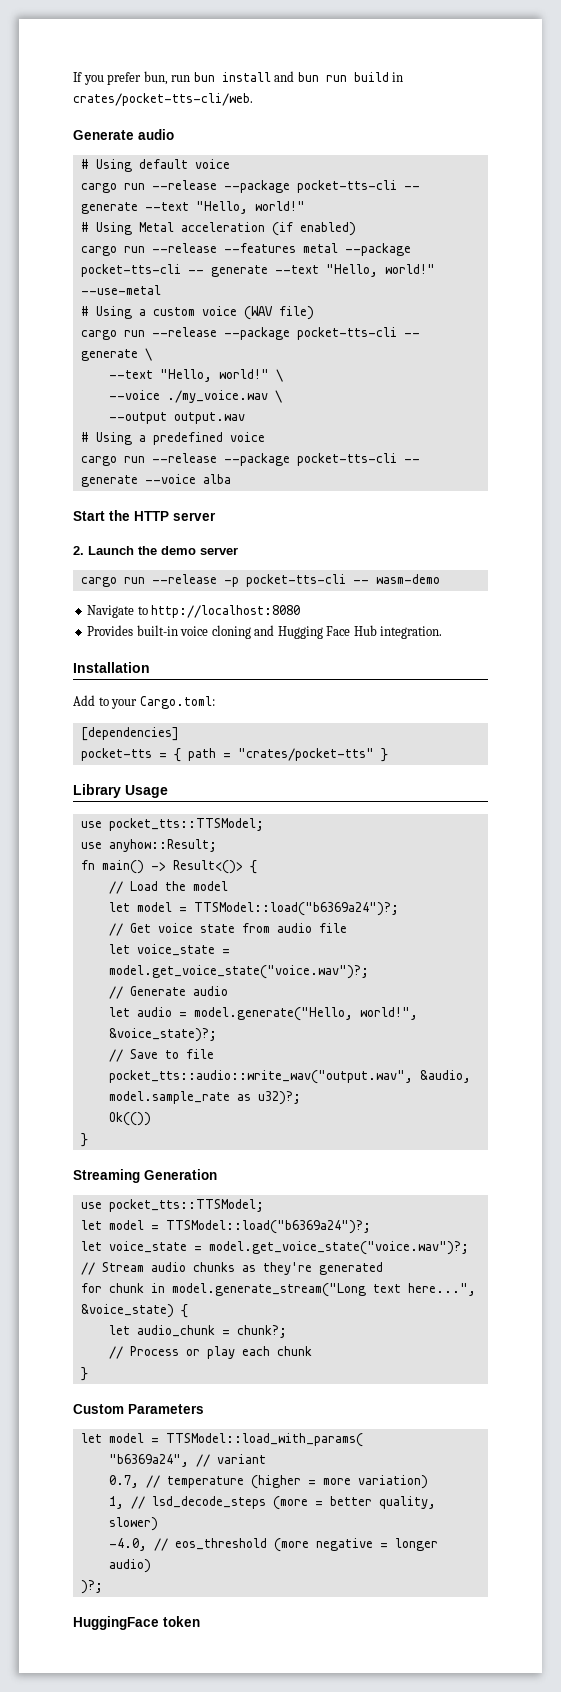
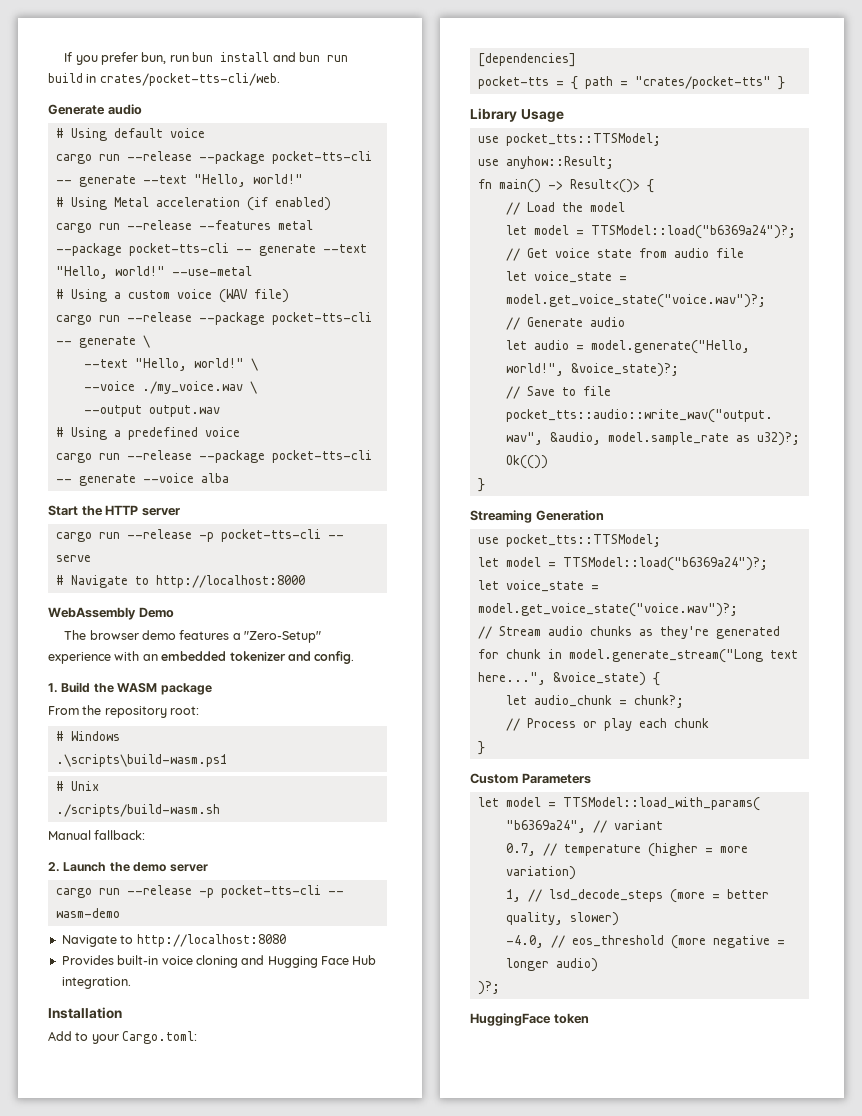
+ cargo run --release -p pocket-tts-cli -- serve
+ # Navigate to http://localhost:8000
+ WebAssembly Demo
+ The browser demo features a "Zero-Setup" experience with an embedded tokenizer and config.
+ 1. Build the WASM package
+ From the repository root:
+ # Windows
+ .\scripts\build-wasm.ps1
+ # Unix
+ ./scripts/build-wasm.sh
+ Manual fallback:

